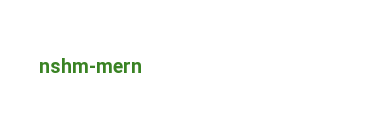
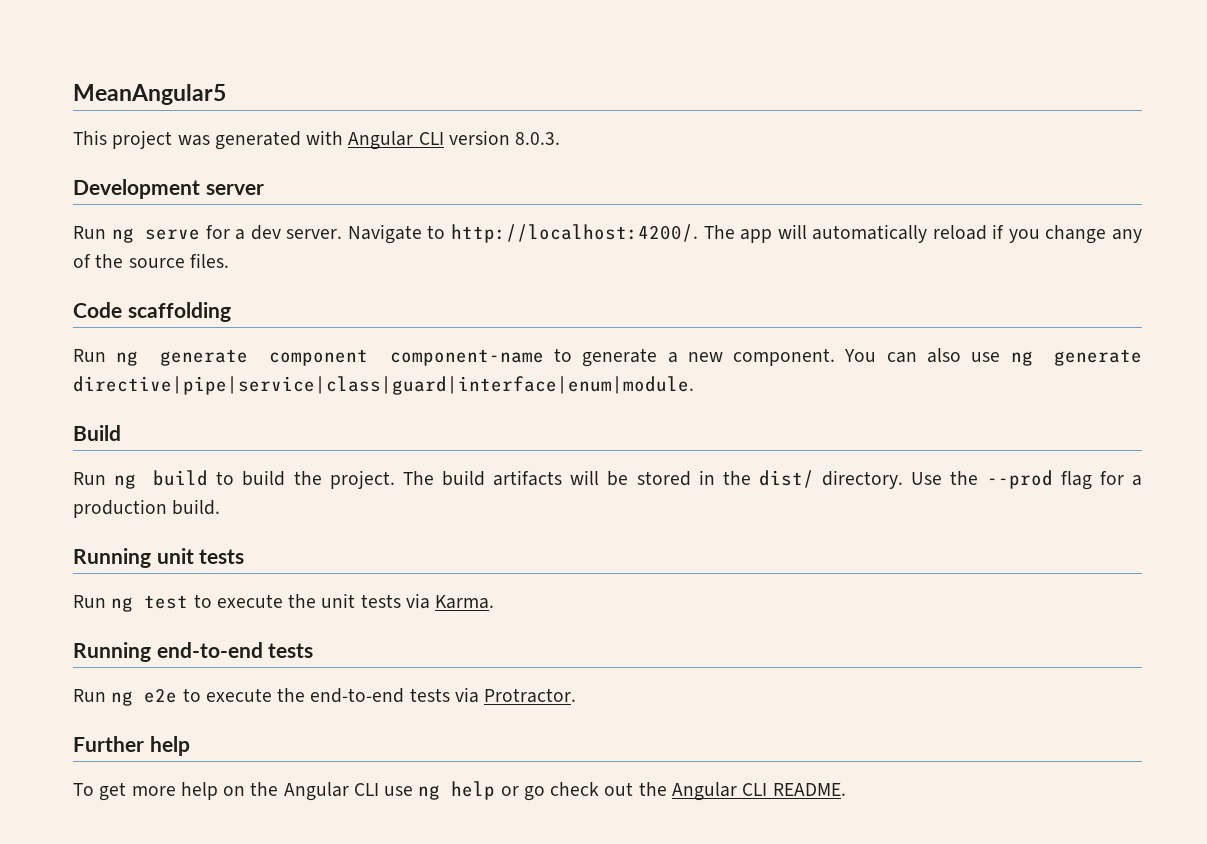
- nshm-mern
+ MeanAngular5
+ This project was generated with Angular CLI version 8.0.3.
+ Development server
+ Run ng serve for a dev server. Navigate to http://localhost:4200/. The app will automatically reload if you change any of the source files.
+ Code scaffolding
+ Run ng generate component component-name to generate a new component. You can also use ng generate directive|pipe|service|class|guard|interface|enum|module.
+ Build
+ Run ng build to build the project. The build artifacts will be stored in the dist/ directory. Use the --prod flag for a production build.
+ Running unit tests
+ Run ng test to execute the unit tests via Karma.
+ Running end-to-end tests
+ Run ng e2e to execute the end-to-end tests via Protractor.
+ Further help
+ To get more help on the Angular CLI use ng help or go check out the Angular CLI README.

